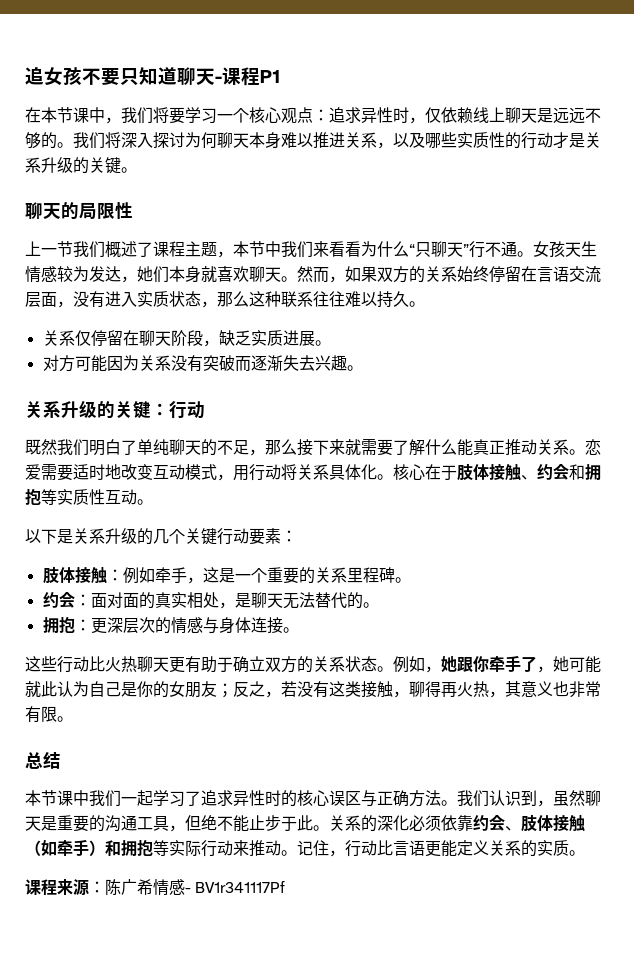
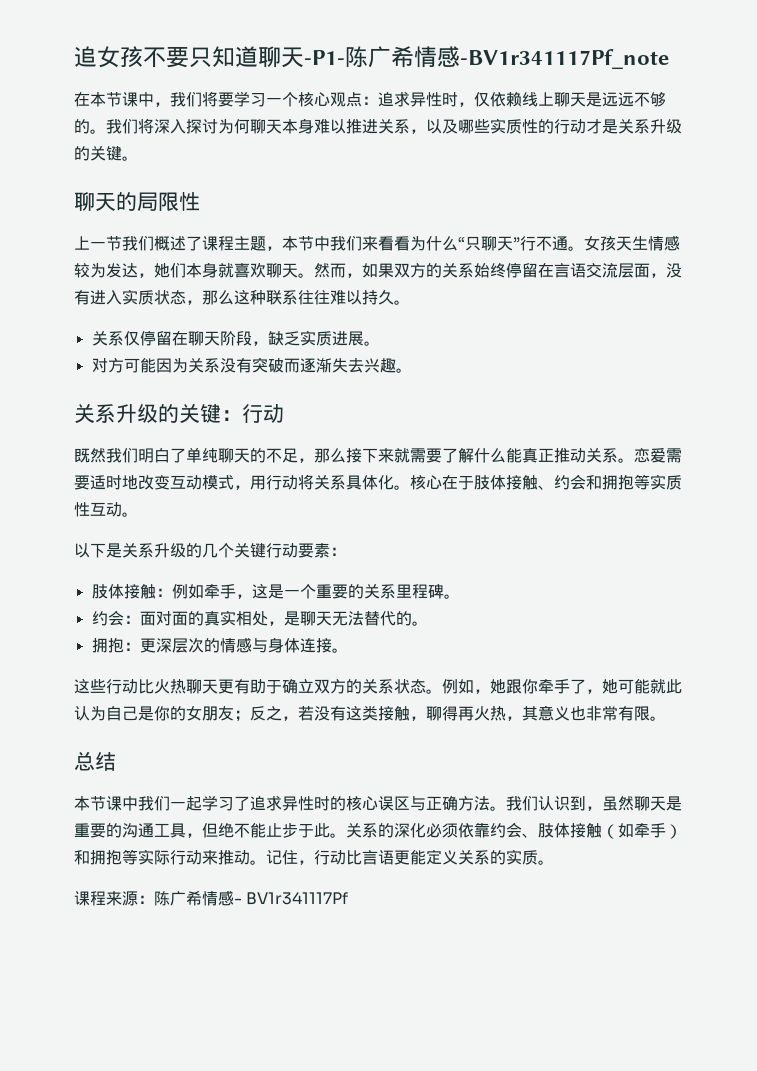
- 追女孩不要只知道聊天-课程P1
+ 追女孩不要只知道聊天-P1-陈广希情感-BV1r341117Pf_note

